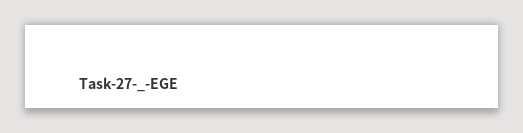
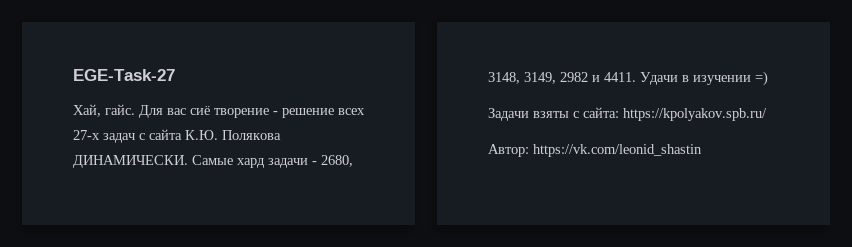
- Task-27-_-EGE
+ EGE-Task-27
+ Хай, гайс. Для вас сиё творение - решение всех 27-х задач с сайта К.Ю. Полякова ДИНАМИЧЕСКИ. Самые хард задачи - 2680, 3148, 3149, 2982 и 4411. Удачи в изучении =)
+ Задачи взяты с сайта: https://kpolyakov.spb.ru/
+ Автор: https://vk.com/leonid_shastin

